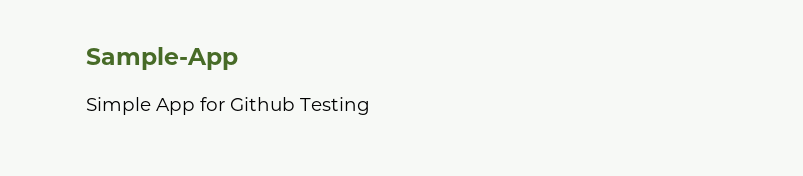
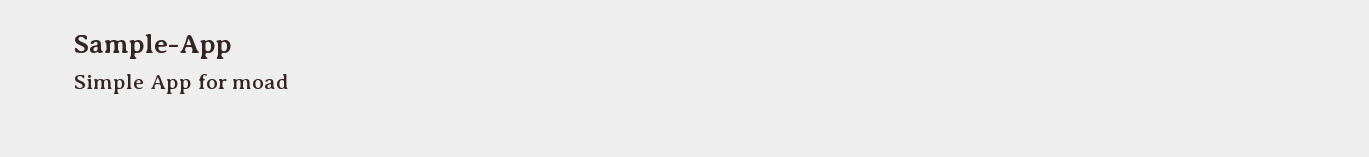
- Simple App for Github Testing
+ Simple App for moad

